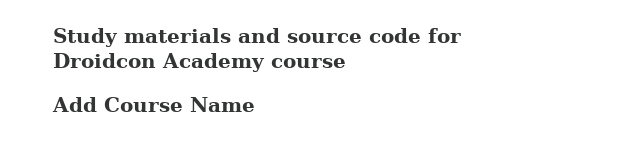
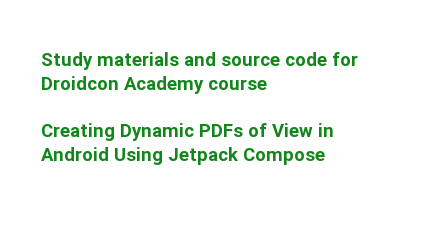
- Add Course Name
+ Creating Dynamic PDFs of View in Android Using Jetpack Compose

